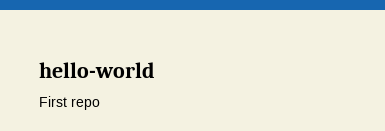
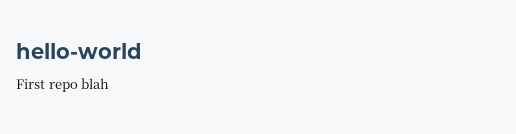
- First repo
+ First repo blah

